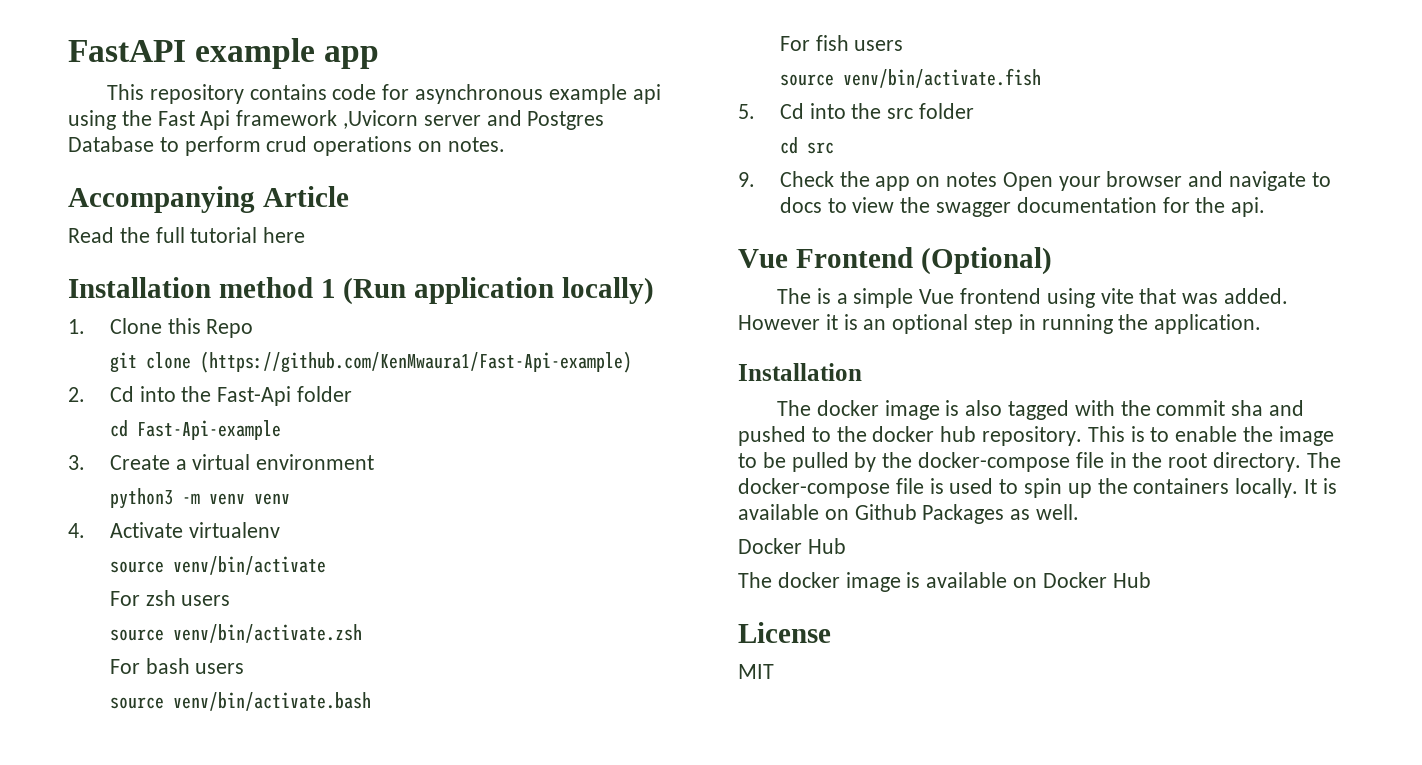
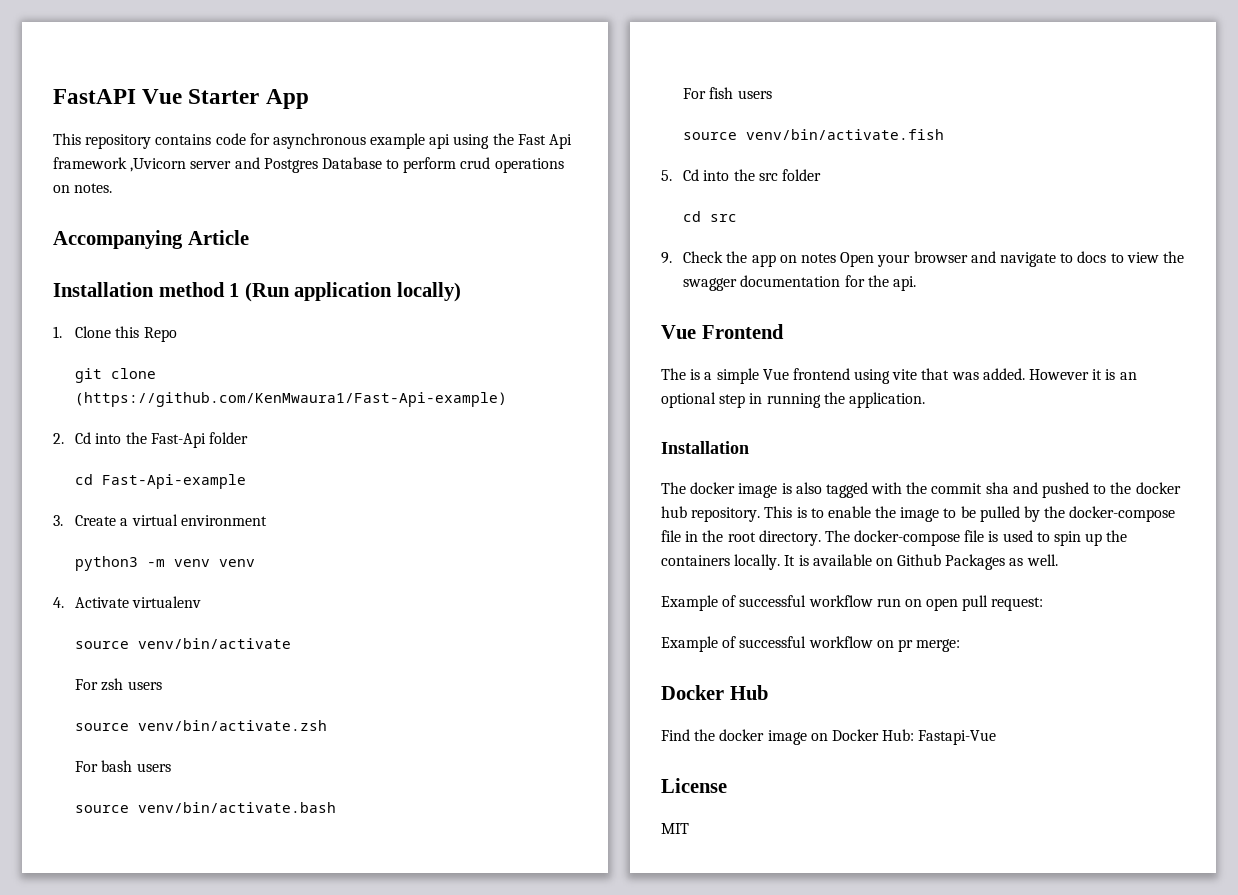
- FastAPI example app
+ FastAPI Vue Starter App
- Read the full tutorial here
- Vue Frontend (Optional)
+ Vue Frontend
  It is available on Github Packages as well.
+ Example of successful workflow run on open pull request:
+ Example of successful workflow on pr merge:
  Docker Hub
- The docker image is available on Docker Hub
+ Find the docker image on Docker Hub: Fastapi-Vue

